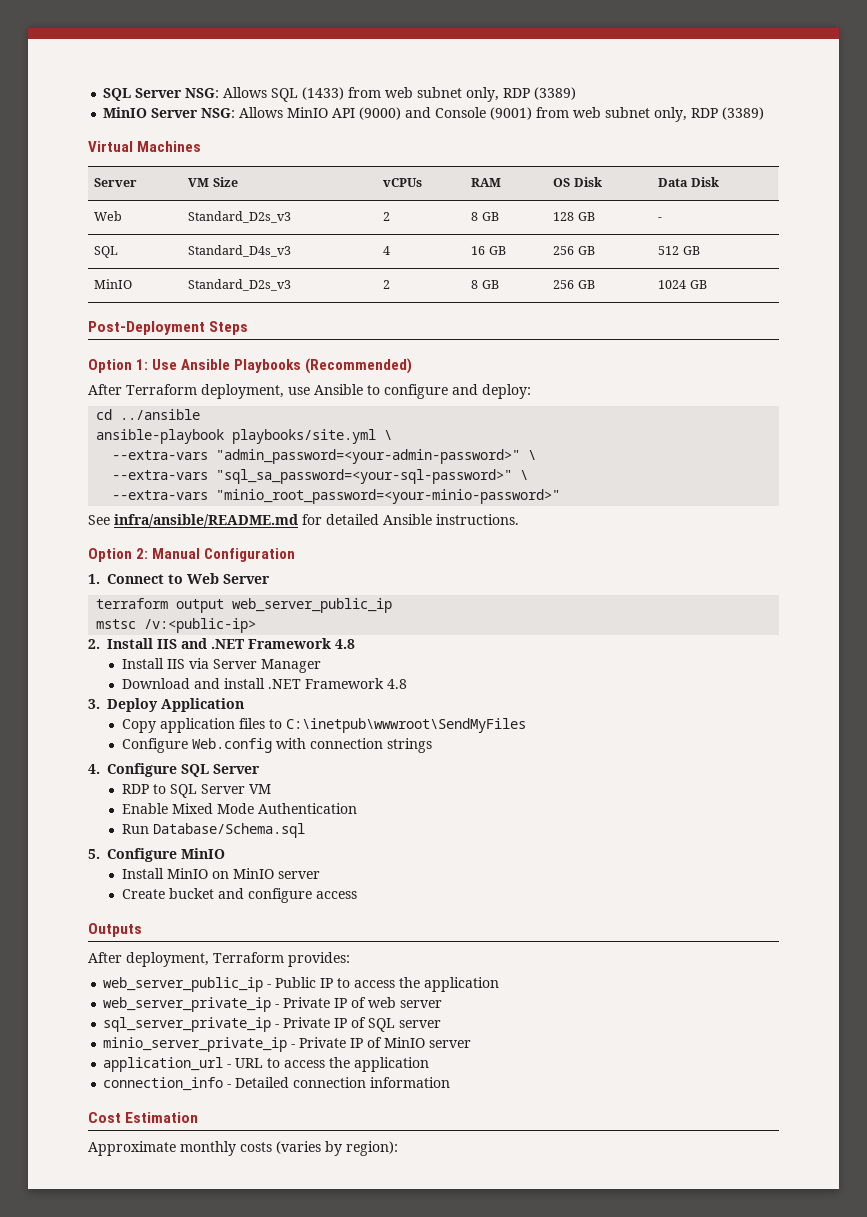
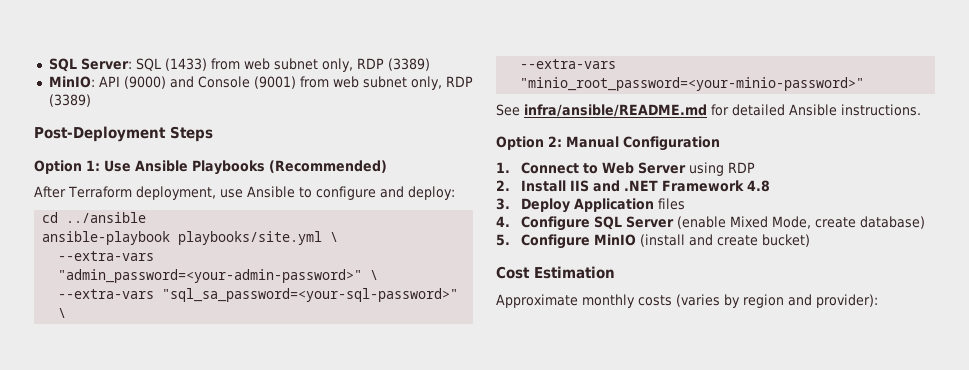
- SQL Server NSG: Allows SQL (1433) from web subnet only, RDP (3389)
+ SQL Server: SQL (1433) from web subnet only, RDP (3389)
- MinIO Server NSG: Allows MinIO API (9000) and Console (9001) from web subnet only, RDP (3389)
+ MinIO: API (9000) and Console (9001) from web subnet only, RDP (3389)
- Virtual Machines
- Server | VM Size | vCPUs | RAM | OS Disk | Data Disk
- Web | Standard_D2s_v3 | 2 | 8 GB | 128 GB | -
- SQL | Standard_D4s_v3 | 4 | 16 GB | 256 GB | 512 GB
- MinIO | Standard_D2s_v3 | 2 | 8 GB | 256 GB | 1024 GB
- 1. Connect to Web Server
- terraform output web_server_public_ip
- mstsc /v:<public-ip>
+ 1. Connect to Web Server using RDP
- Install IIS via Server Manager
- Download and install .NET Framework 4.8
- 3. Deploy Application
- Copy application files to C:\inetpub\wwwroot\SendMyFiles
- Configure Web.config with connection strings
- 4. Configure SQL Server
- RDP to SQL Server VM
- Enable Mixed Mode Authentication
- Run Database/Schema.sql
- 5. Configure MinIO
- Install MinIO on MinIO server
- Create bucket and configure access
- Outputs
- After deployment, Terraform provides:
- web_server_public_ip - Public IP to access the application
- web_server_private_ip - Private IP of web server
- sql_server_private_ip - Private IP of SQL server
- minio_server_private_ip - Private IP of MinIO server
- application_url - URL to access the application
- connection_info - Detailed connection information
+ 3. Deploy Application files
+ 4. Configure SQL Server (enable Mixed Mode, create database)
+ 5. Configure MinIO (install and create bucket)
- Approximate monthly costs (varies by region):
+ Approximate monthly costs (varies by region and provider):

